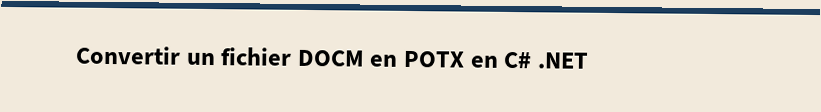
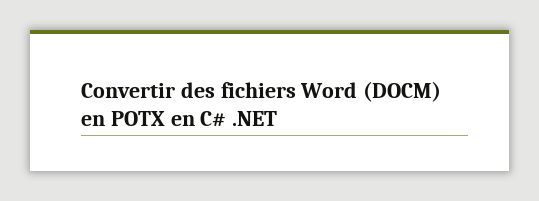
- Convertir un fichier DOCM en POTX en C# .NET
+ Convertir des fichiers Word (DOCM) en POTX en C# .NET

